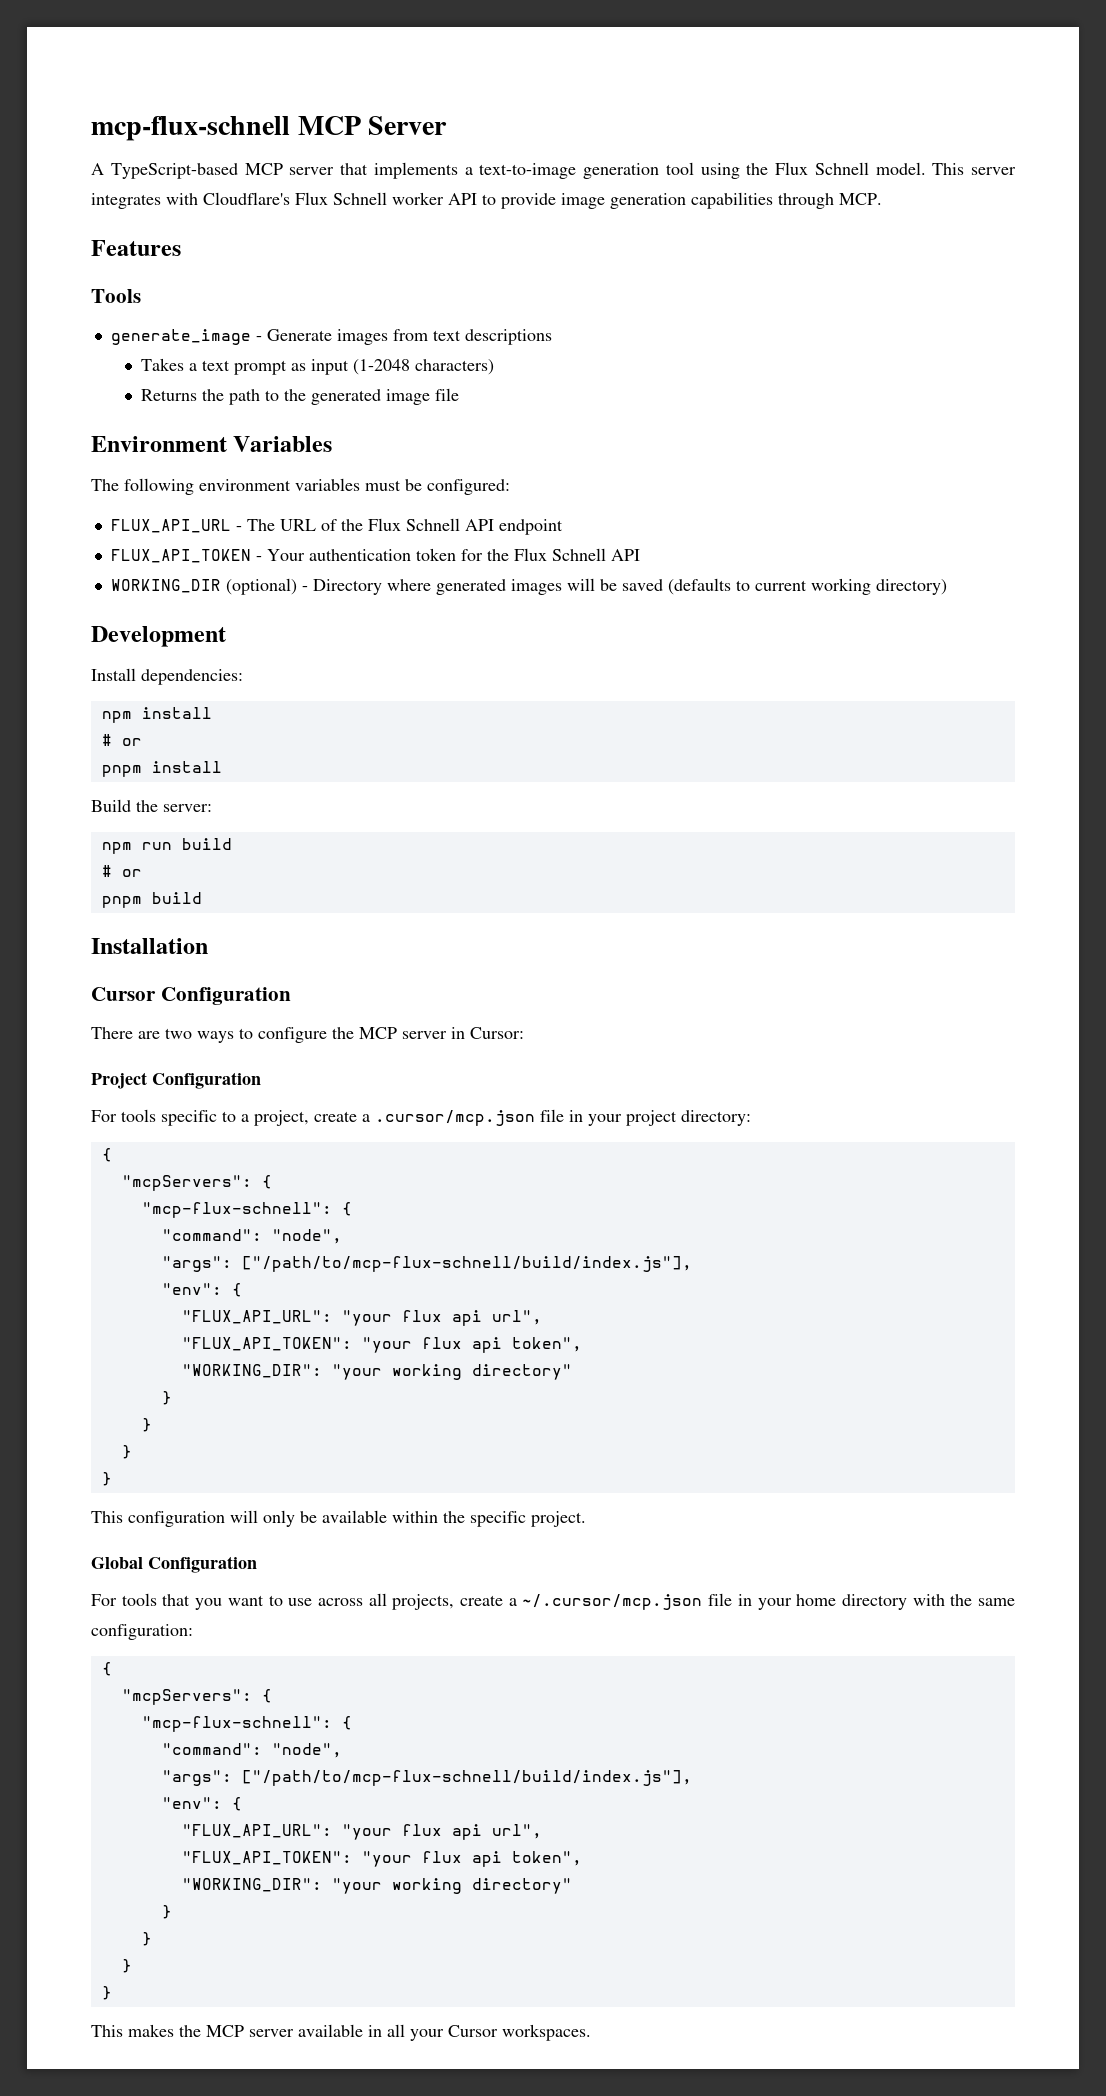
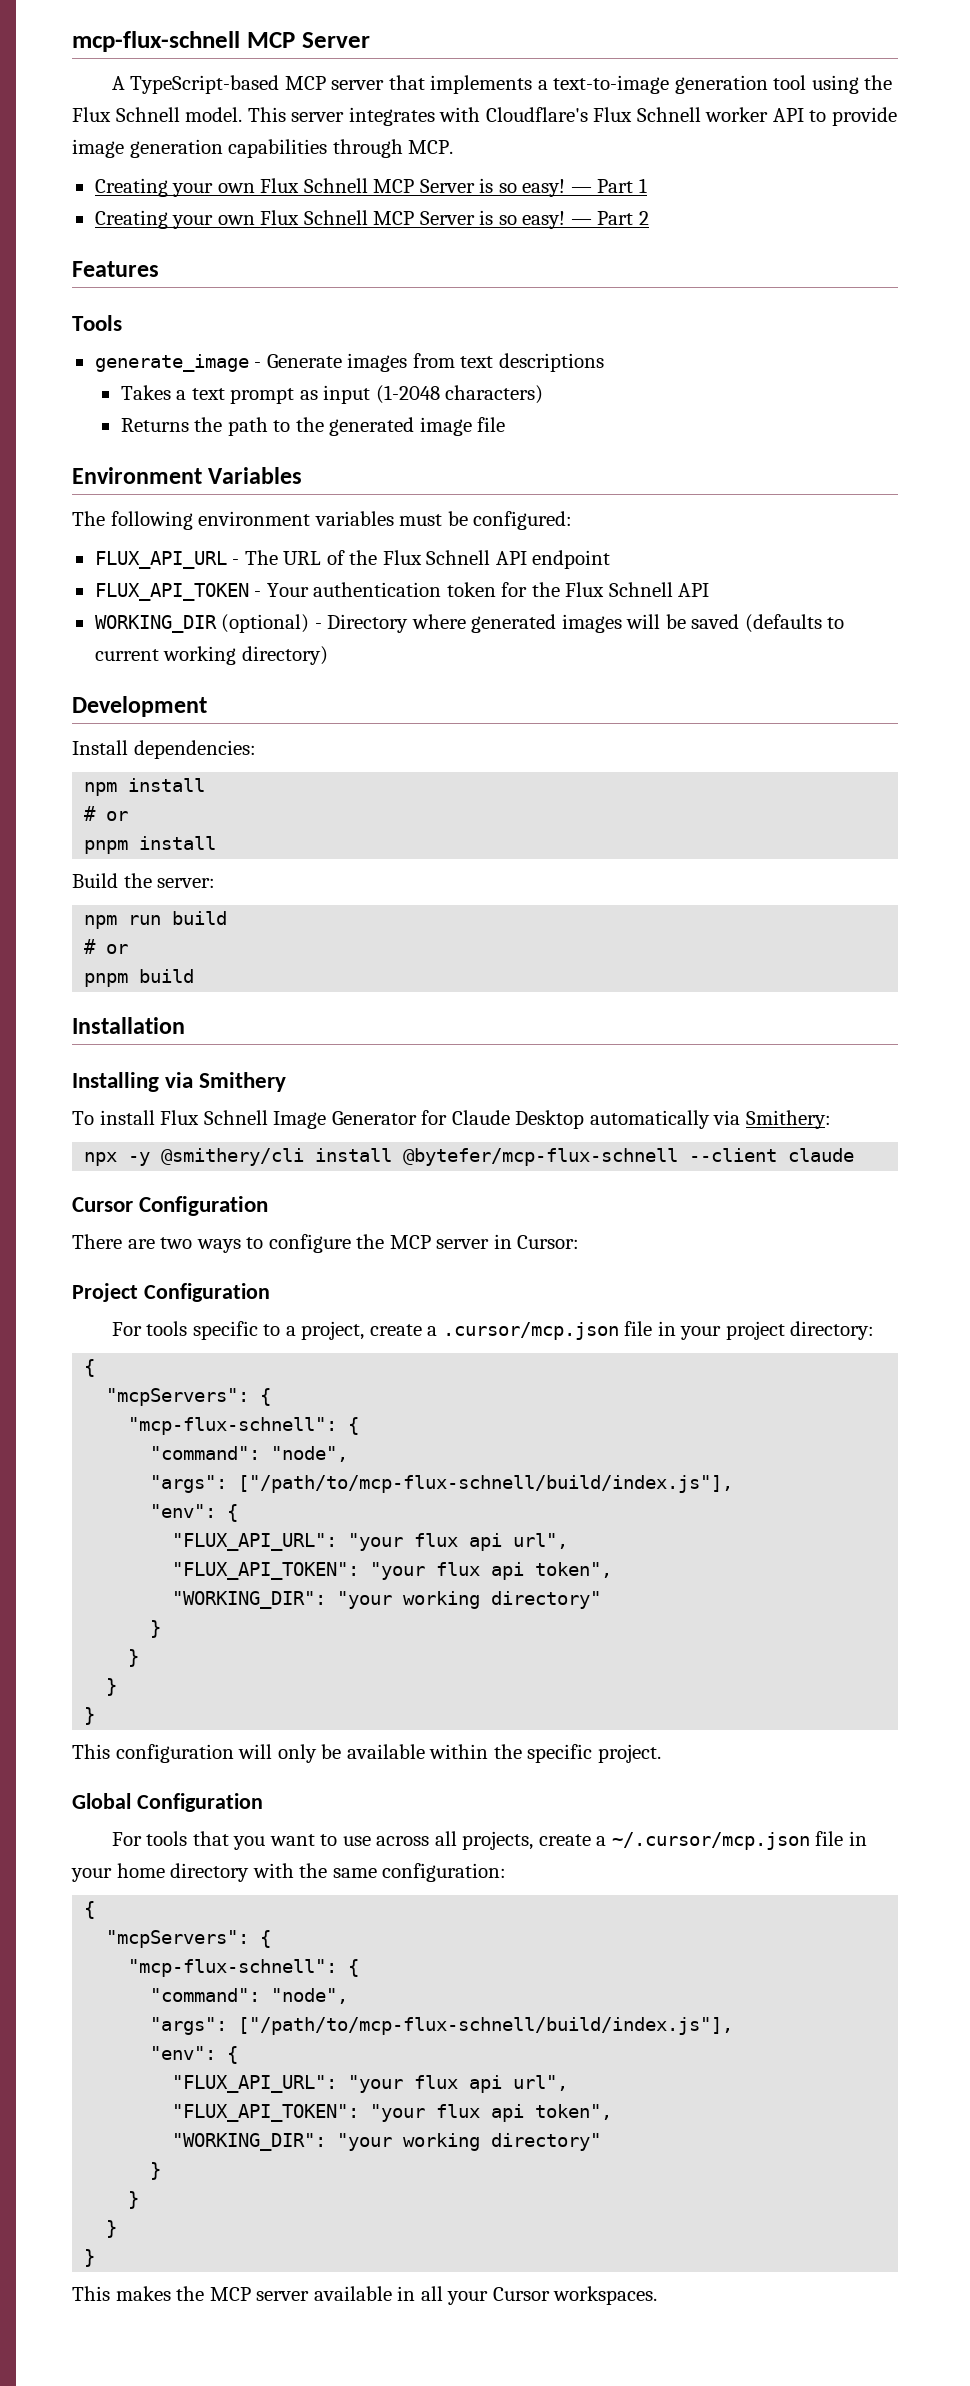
+ Creating your own Flux Schnell MCP Server is so easy! — Part 1
+ Creating your own Flux Schnell MCP Server is so easy! — Part 2
+ Installing via Smithery
+ To install Flux Schnell Image Generator for Claude Desktop automatically via Smithery:
+ npx -y @smithery/cli install @bytefer/mcp-flux-schnell --client claude

